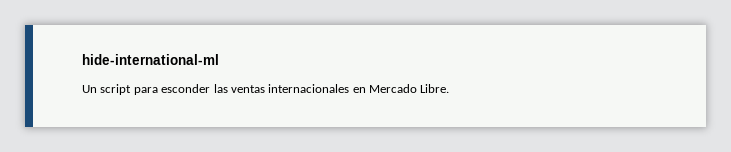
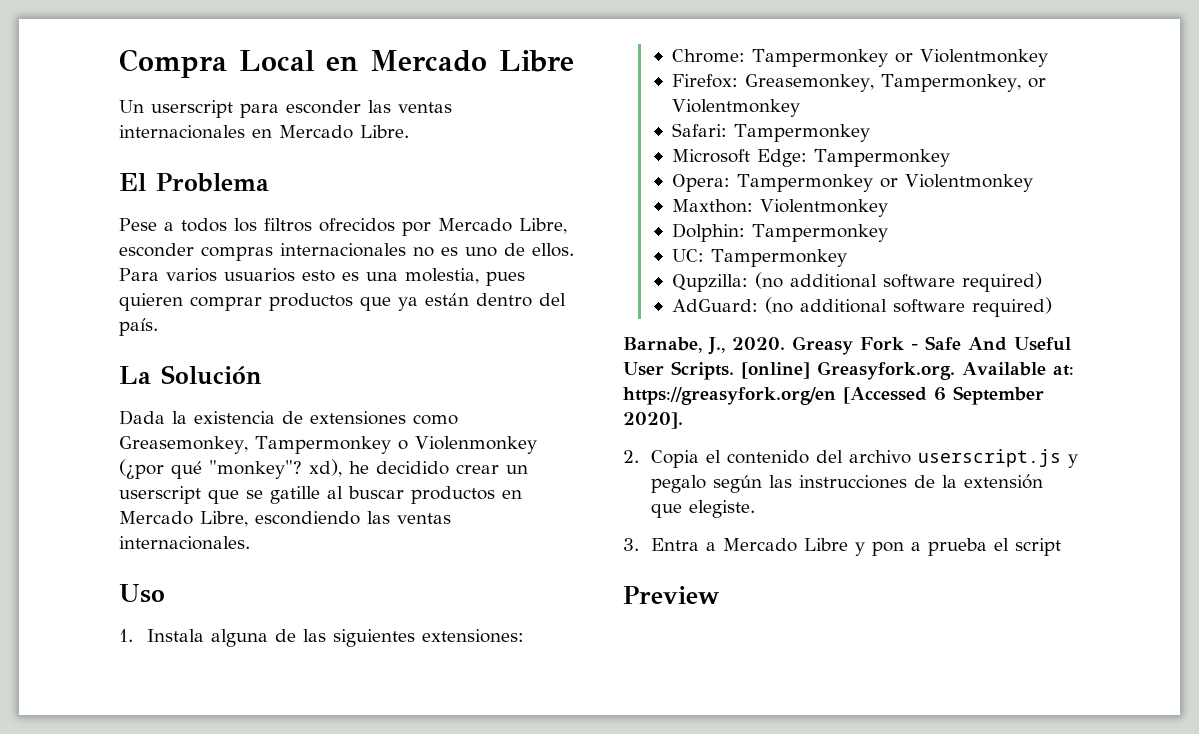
- hide-international-ml
+ Compra Local en Mercado Libre
- Un script para esconder las ventas internacionales en Mercado Libre.
+ Un userscript para esconder las ventas internacionales en Mercado Libre.
+ El Problema
+ Pese a todos los filtros ofrecidos por Mercado Libre, esconder compras internacionales no es uno de ellos. Para varios usuarios esto es una molestia, pues quieren comprar productos que ya están dentro del país.
+ La Solución
+ Dada la existencia de extensiones como Greasemonkey, Tampermonkey o Violenmonkey (¿por qué "monkey"? xd), he decidido crear un userscript que se gatille al buscar productos en Mercado Libre, escondiendo las ventas internacionales.
+ Uso
+ 1. Instala alguna de las siguientes extensiones:
+ Chrome: Tampermonkey or Violentmonkey
+ Firefox: Greasemonkey, Tampermonkey, or Violentmonkey
+ Safari: Tampermonkey
+ Microsoft Edge: Tampermonkey
+ Opera: Tampermonkey or Violentmonkey
+ Maxthon: Violentmonkey
+ Dolphin: Tampermonkey
+ UC: Tampermonkey
+ Qupzilla: (no additional software required)
+ AdGuard: (no additional software required)
+ Barnabe, J., 2020. Greasy Fork - Safe And Useful User Scripts. [online] Greasyfork.org. Available at: https://greasyfork.org/en [Accessed 6 September 2020].
+ 2. Copia el contenido del archivo userscript.js y pegalo según las instrucciones de la extensión que elegiste.
+ 3. Entra a Mercado Libre y pon a prueba el script
+ Preview

